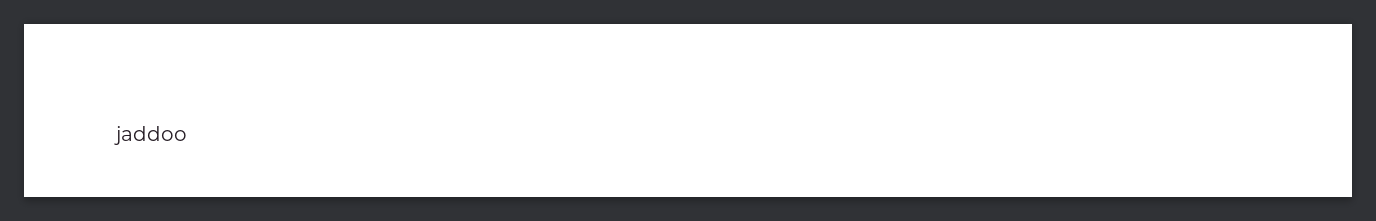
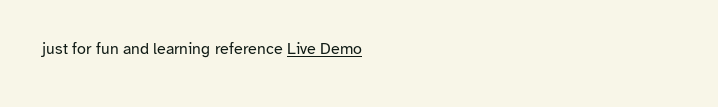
- jaddoo
+ just for fun and learning reference Live Demo

